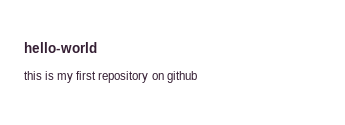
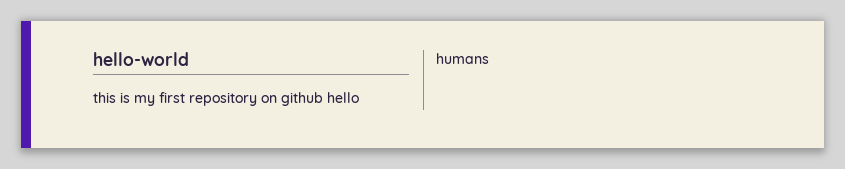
- this is my first repository on github
+ this is my first repository on github hello humans

